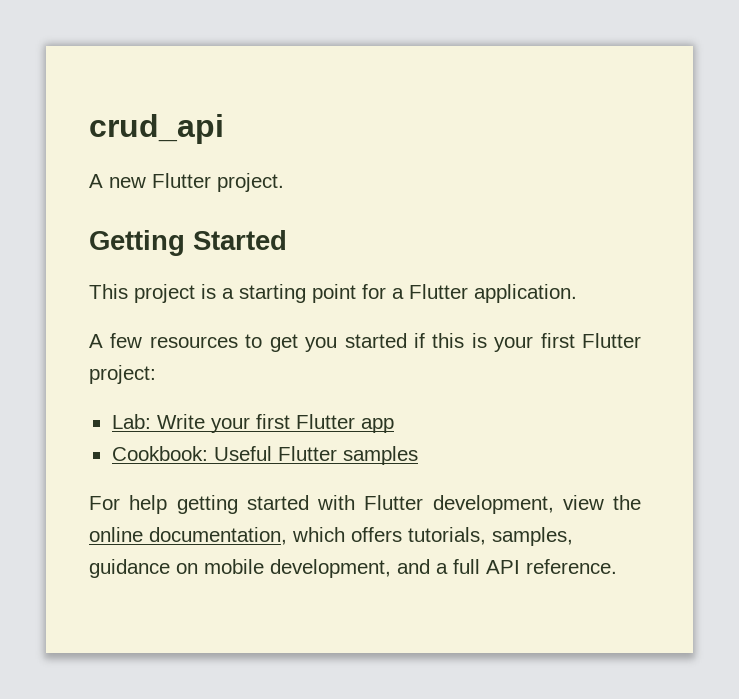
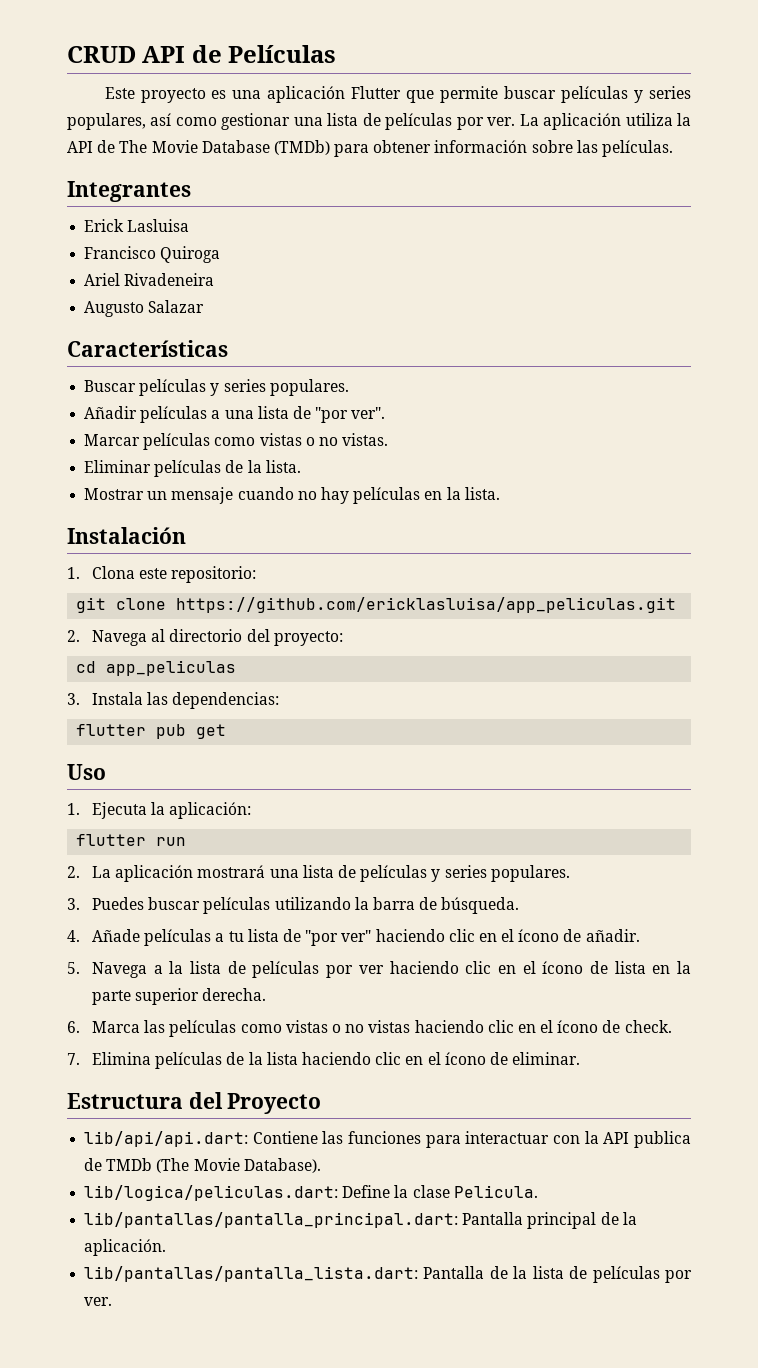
- crud_api
- A new Flutter project.
- Getting Started
- This project is a starting point for a Flutter application.
- A few resources to get you started if this is your first Flutter project:
- Lab: Write your first Flutter app
- Cookbook: Useful Flutter samples
- For help getting started with Flutter development, view the online documentation, which offers tutorials, samples, guidance on mobile development, and a full API reference.
+ CRUD API de Películas
+ Este proyecto es una aplicación Flutter que permite buscar películas y series populares, así como gestionar una lista de películas por ver. La aplicación utiliza la API de The Movie Database (TMDb) para obtener información sobre las películas.
+ Integrantes
+ Erick Lasluisa
+ Francisco Quiroga
+ Ariel Rivadeneira
+ Augusto Salazar
+ Características
+ Buscar películas y series populares.
+ Añadir películas a una lista de "por ver".
+ Marcar películas como vistas o no vistas.
+ Eliminar películas de la lista.
+ Mostrar un mensaje cuando no hay películas en la lista.
+ Instalación
+ 1. Clona este repositorio:
+ git clone https://github.com/ericklasluisa/app_peliculas.git
+ 2. Navega al directorio del proyecto:
+ cd app_peliculas
+ 3. Instala las dependencias:
+ flutter pub get
+ Uso
+ 1. Ejecuta la aplicación:
+ flutter run
+ 2. La aplicación mostrará una lista de películas y series populares.
+ 3. Puedes buscar películas utilizando la barra de búsqueda.
+ 4. Añade películas a tu lista de "por ver" haciendo clic en el ícono de añadir.
+ 5. Navega a la lista de películas por ver haciendo clic en el ícono de lista en la parte superior derecha.
+ 6. Marca las películas como vistas o no vistas haciendo clic en el ícono de check.
+ 7. Elimina películas de la lista haciendo clic en el ícono de eliminar.
+ Estructura del Proyecto
+ lib/api/api.dart: Contiene las funciones para interactuar con la API publica de TMDb (The Movie Database).
+ lib/logica/peliculas.dart: Define la clase Pelicula.
+ lib/pantallas/pantalla_principal.dart: Pantalla principal de la aplicación.
+ lib/pantallas/pantalla_lista.dart: Pantalla de la lista de películas por ver.

